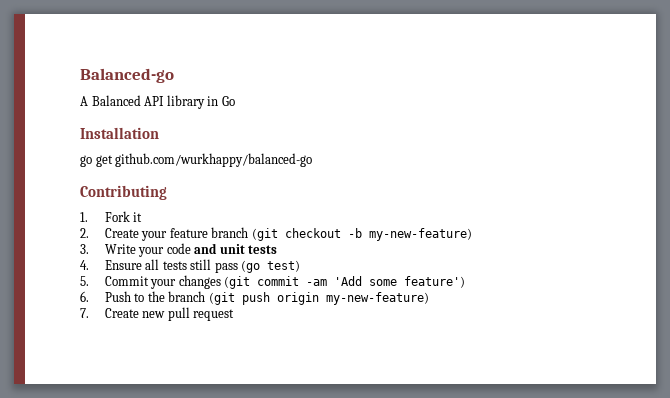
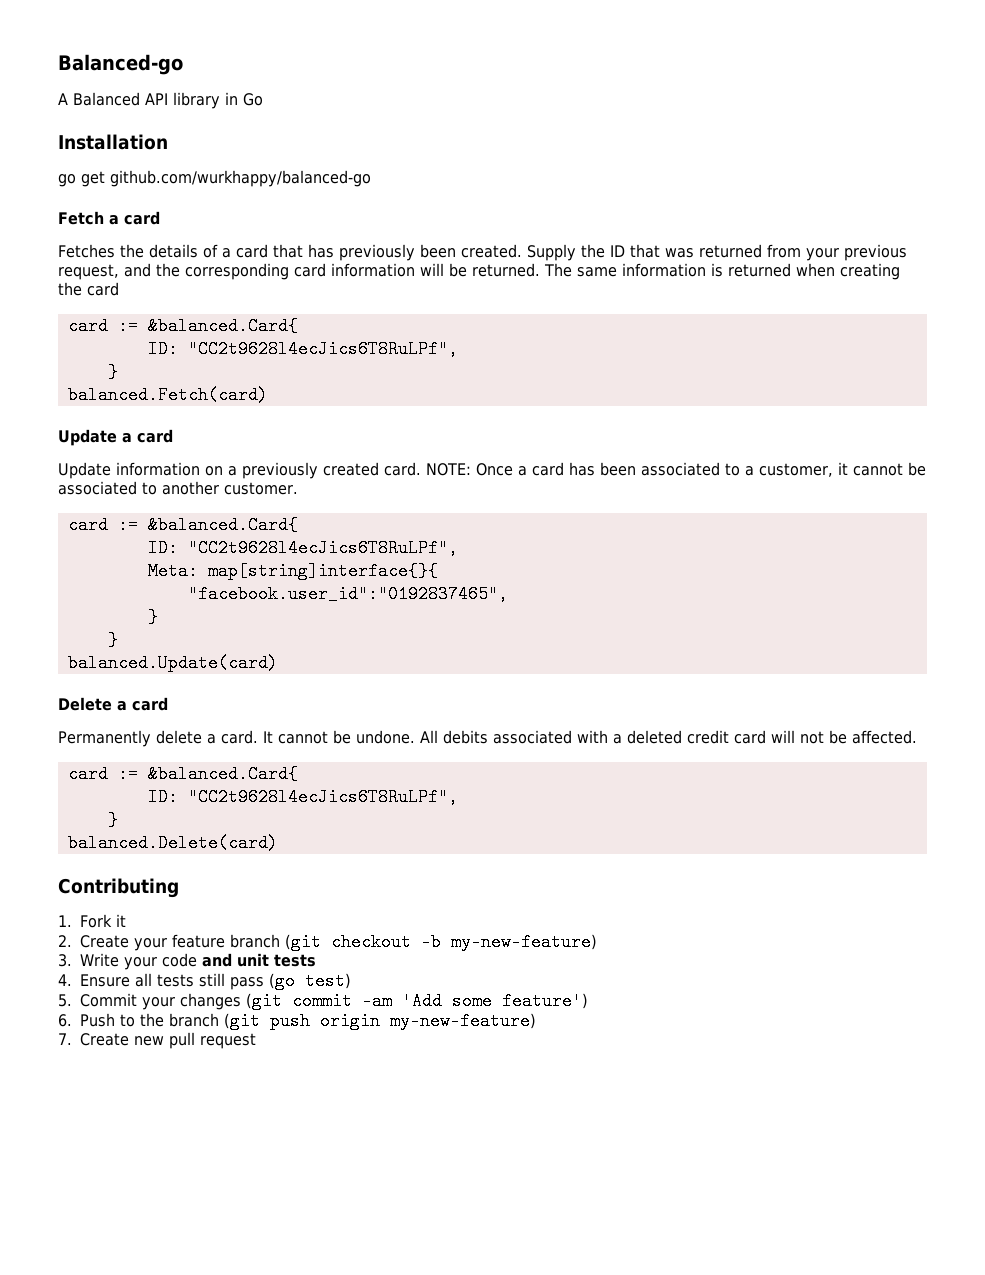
+ Fetch a card
+ Fetches the details of a card that has previously been created. Supply the ID that was returned from your previous request, and the corresponding card information will be returned. The same information is returned when creating the card
+ card := &balanced.Card{
+ ID: "CC2t9628l4ecJics6T8RuLPf",
+ }
+ balanced.Fetch(card)
+ Update a card
+ Update information on a previously created card. NOTE: Once a card has been associated to a customer, it cannot be associated to another customer.
+ card := &balanced.Card{
+ ID: "CC2t9628l4ecJics6T8RuLPf",
+ Meta: map[string]interface{}{
+ "facebook.user_id":"0192837465",
+ }
+ }
+ balanced.Update(card)
+ Delete a card
+ Permanently delete a card. It cannot be undone. All debits associated with a deleted credit card will not be affected.
+ card := &balanced.Card{
+ ID: "CC2t9628l4ecJics6T8RuLPf",
+ }
+ balanced.Delete(card)

